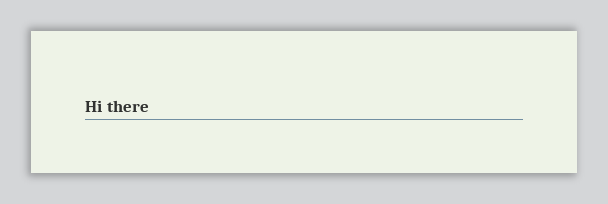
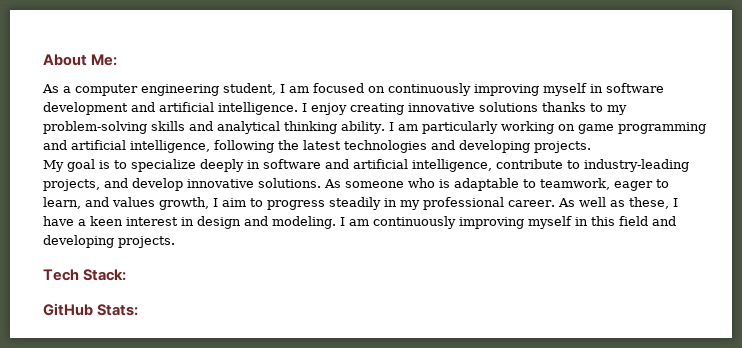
- Hi there
+ About Me:
+ As a computer engineering student, I am focused on continuously improving myself in software development and artificial intelligence. I enjoy creating innovative solutions thanks to my problem-solving skills and analytical thinking ability. I am particularly working on game programming and artificial intelligence, following the latest technologies and developing projects.
+ My goal is to specialize deeply in software and artificial intelligence, contribute to industry-leading projects, and develop innovative solutions. As someone who is adaptable to teamwork, eager to learn, and values growth, I aim to progress steadily in my professional career. As well as these, I have a keen interest in design and modeling. I am continuously improving myself in this field and developing projects.
+ Tech Stack:
+ GitHub Stats:

